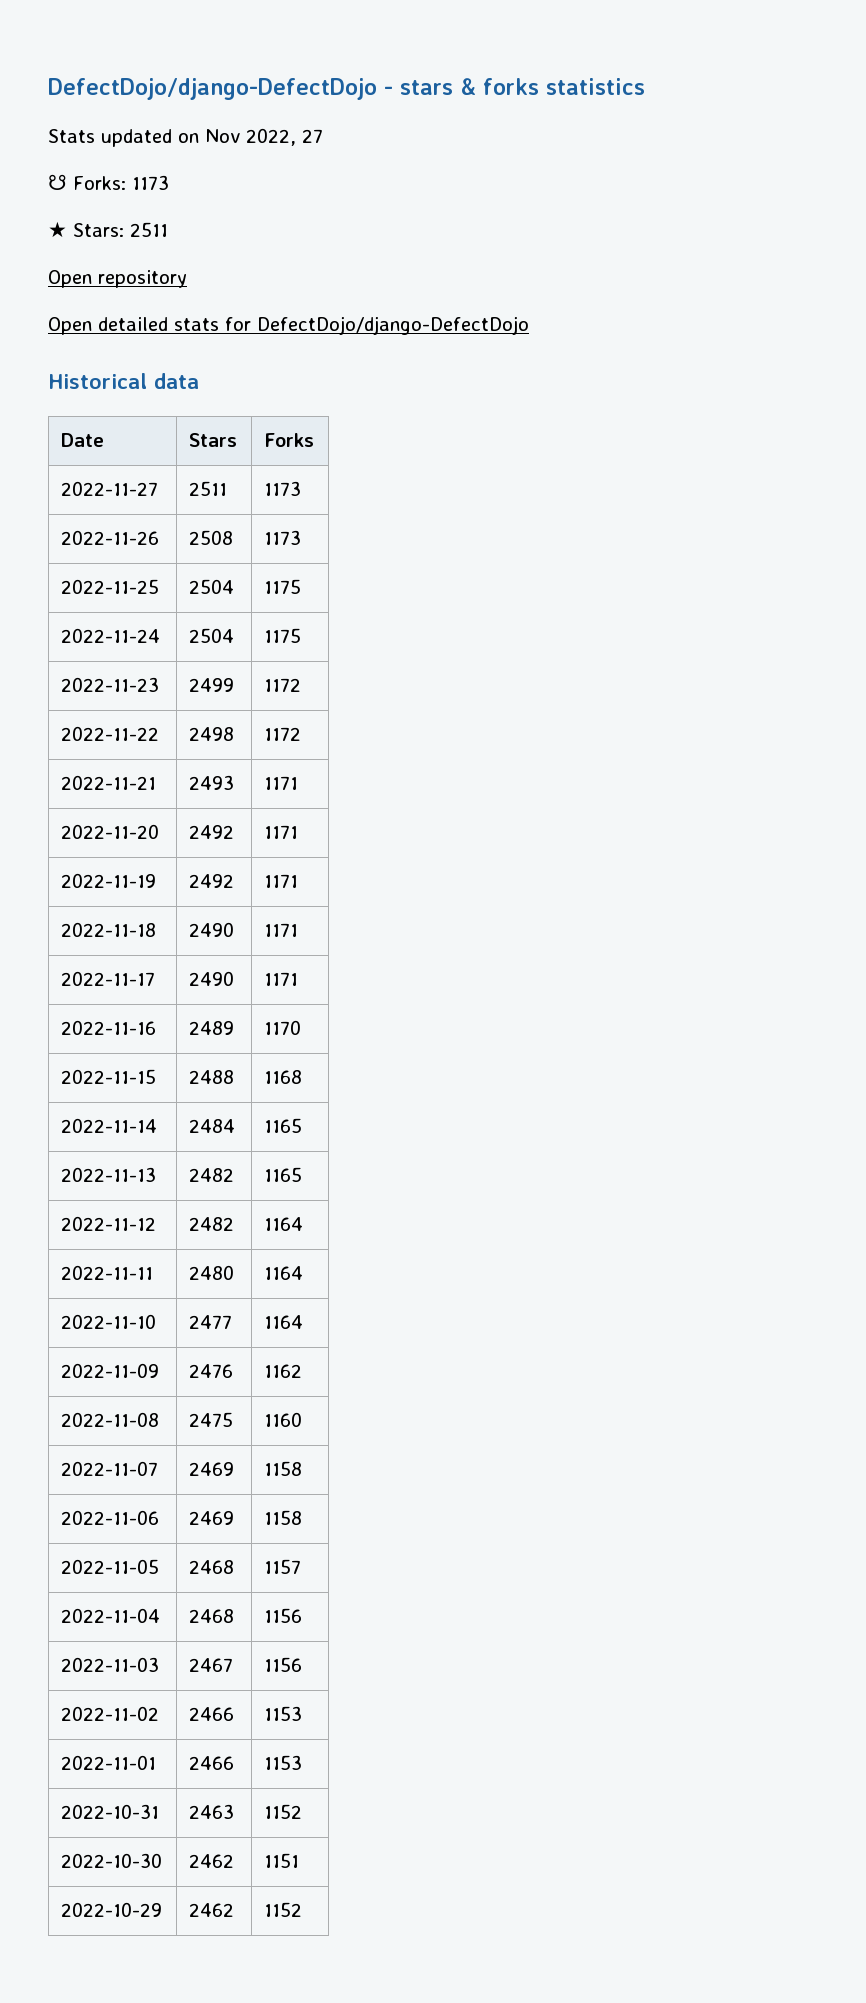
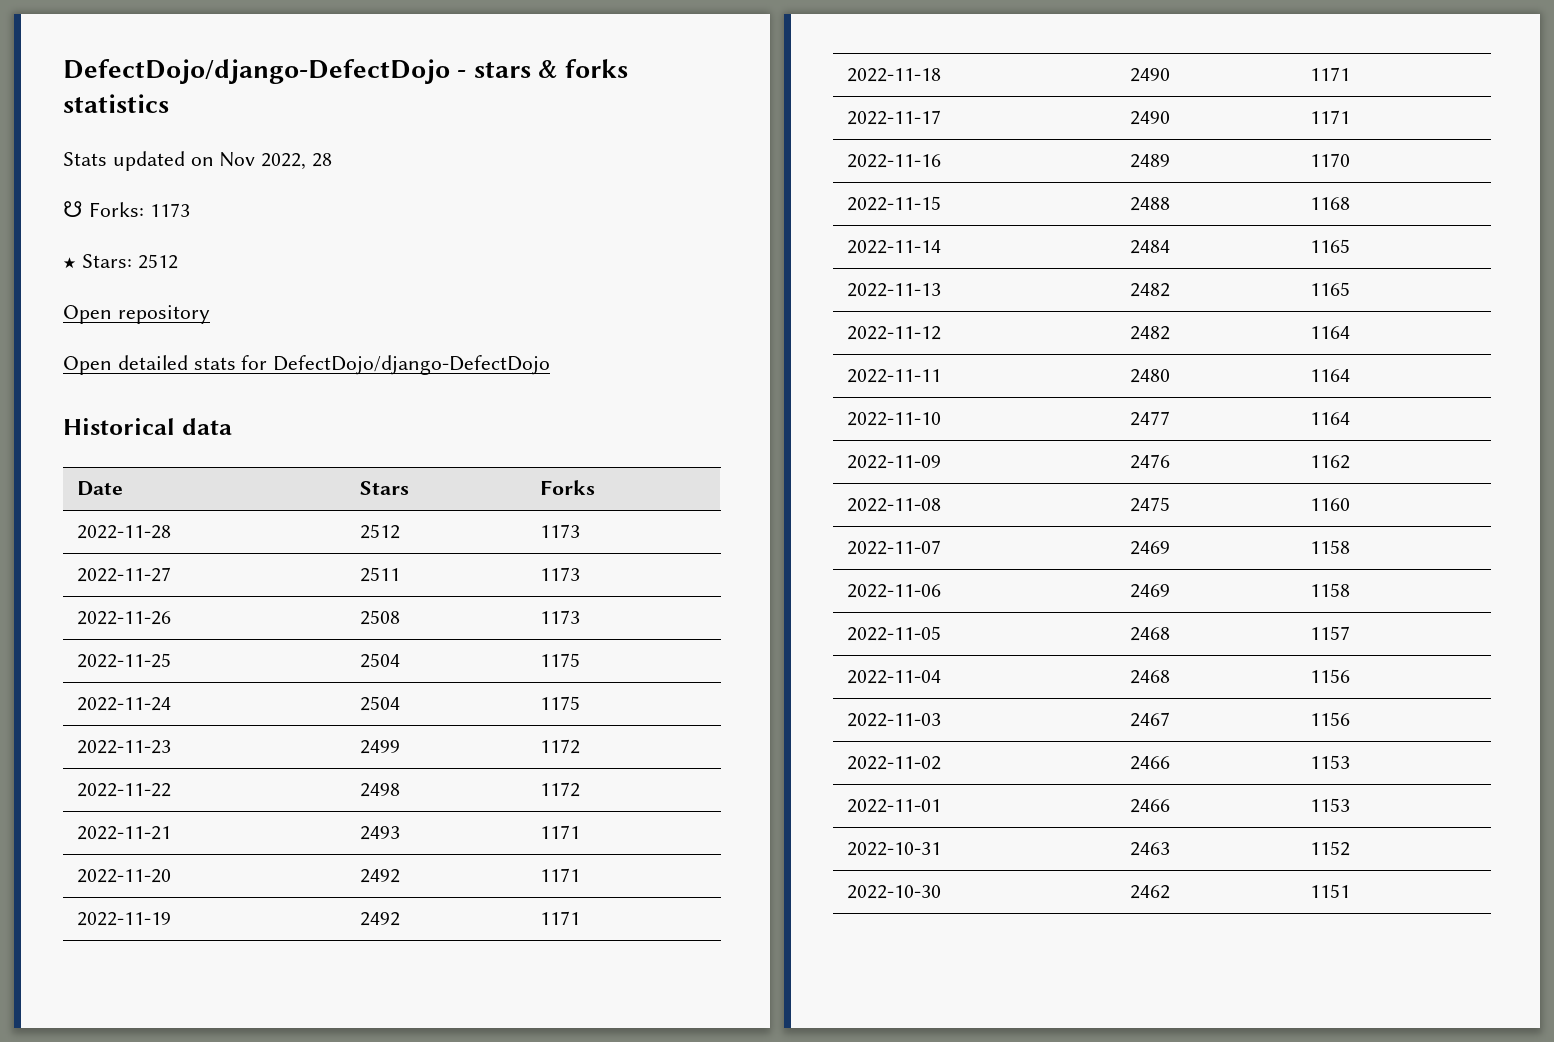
- Stats updated on Nov 2022, 27
+ Stats updated on Nov 2022, 28
- ★ Stars: 2511
+ ★ Stars: 2512
+ 2022-11-28 | 2512 | 1173
- 2022-10-29 | 2462 | 1152

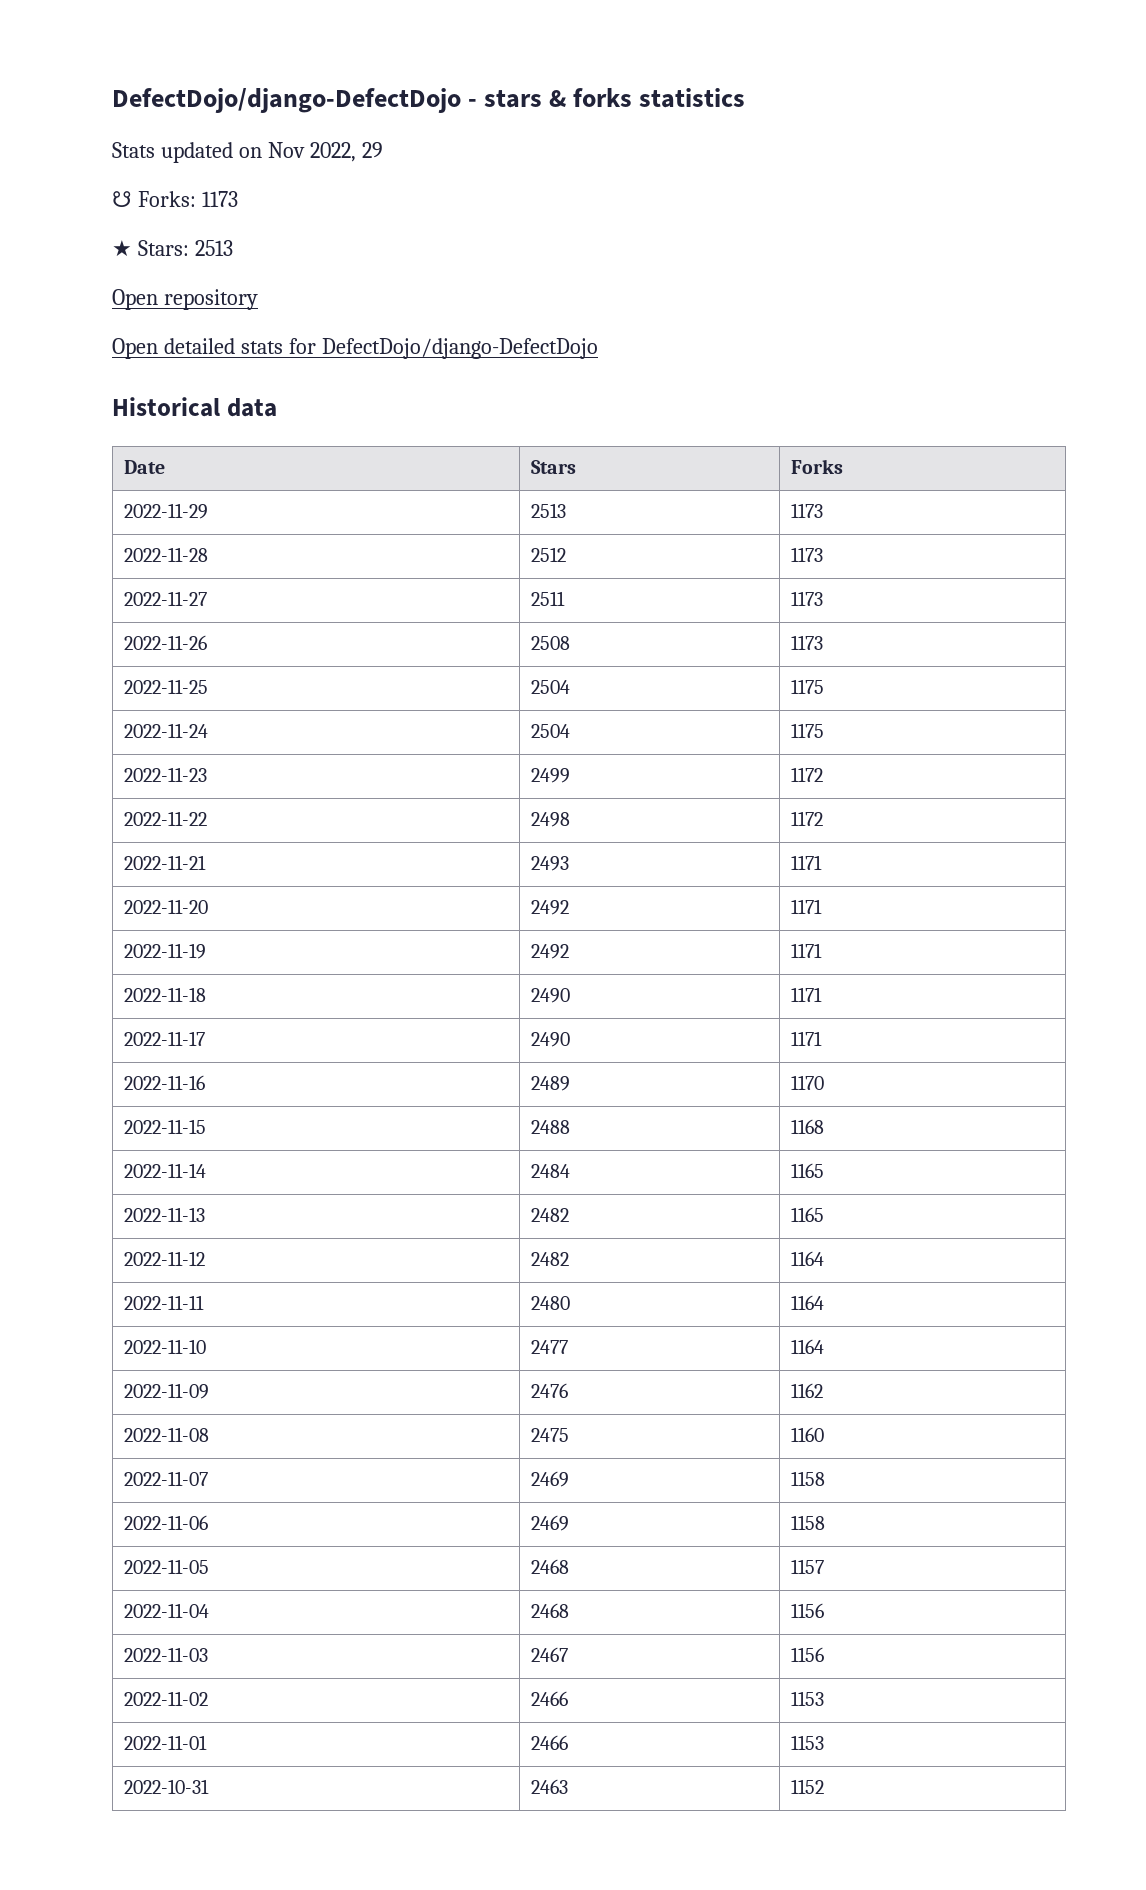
- Stats updated on Nov 2022, 28
+ Stats updated on Nov 2022, 29
- ★ Stars: 2512
+ ★ Stars: 2513
+ 2022-11-29 | 2513 | 1173
- 2022-10-30 | 2462 | 1151

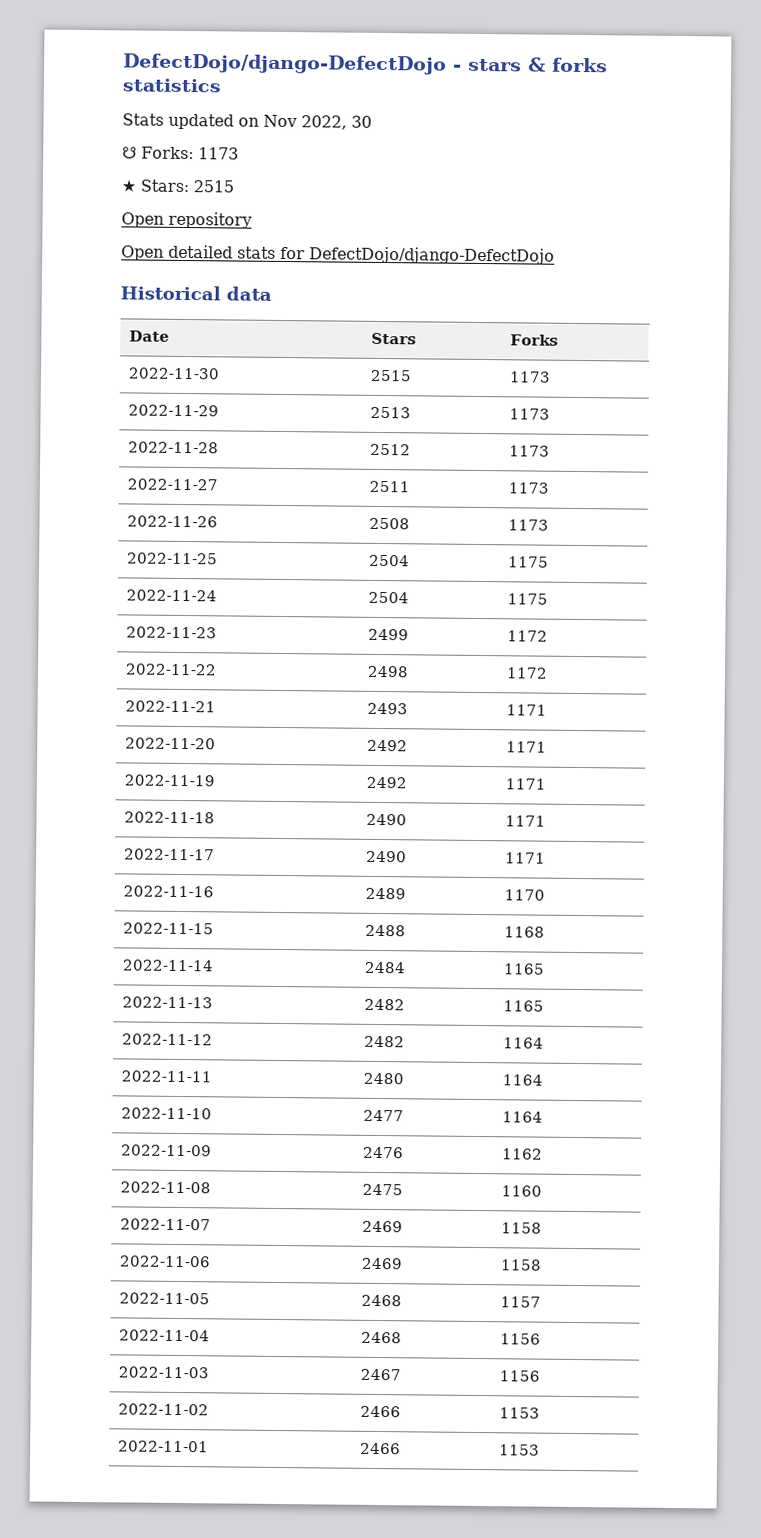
- Stats updated on Nov 2022, 29
+ Stats updated on Nov 2022, 30
- ★ Stars: 2513
+ ★ Stars: 2515
+ 2022-11-30 | 2515 | 1173
- 2022-10-31 | 2463 | 1152

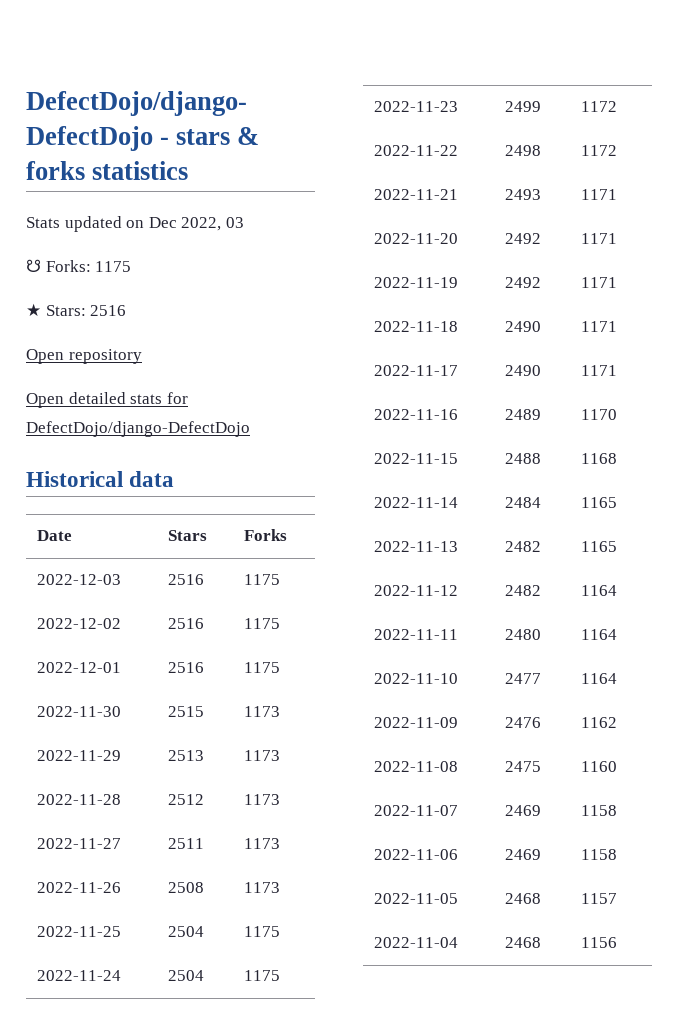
- Stats updated on Nov 2022, 30
+ Stats updated on Dec 2022, 03
- ☋ Forks: 1173
+ ☋ Forks: 1175
- ★ Stars: 2515
+ ★ Stars: 2516
+ 2022-12-03 | 2516 | 1175
+ 2022-12-02 | 2516 | 1175
+ 2022-12-01 | 2516 | 1175
- 2022-11-03 | 2467 | 1156
- 2022-11-02 | 2466 | 1153
- 2022-11-01 | 2466 | 1153

